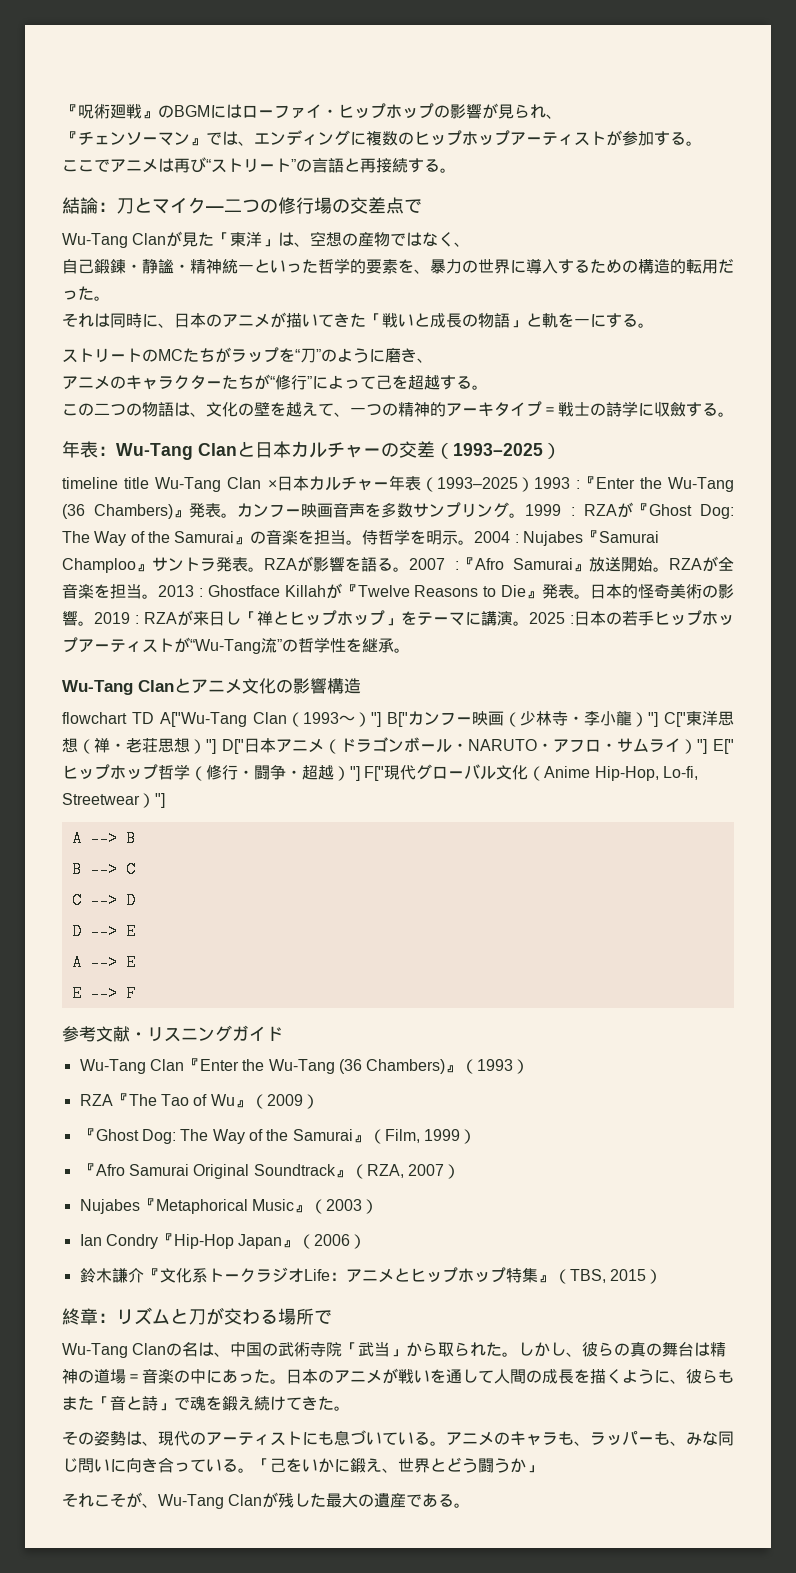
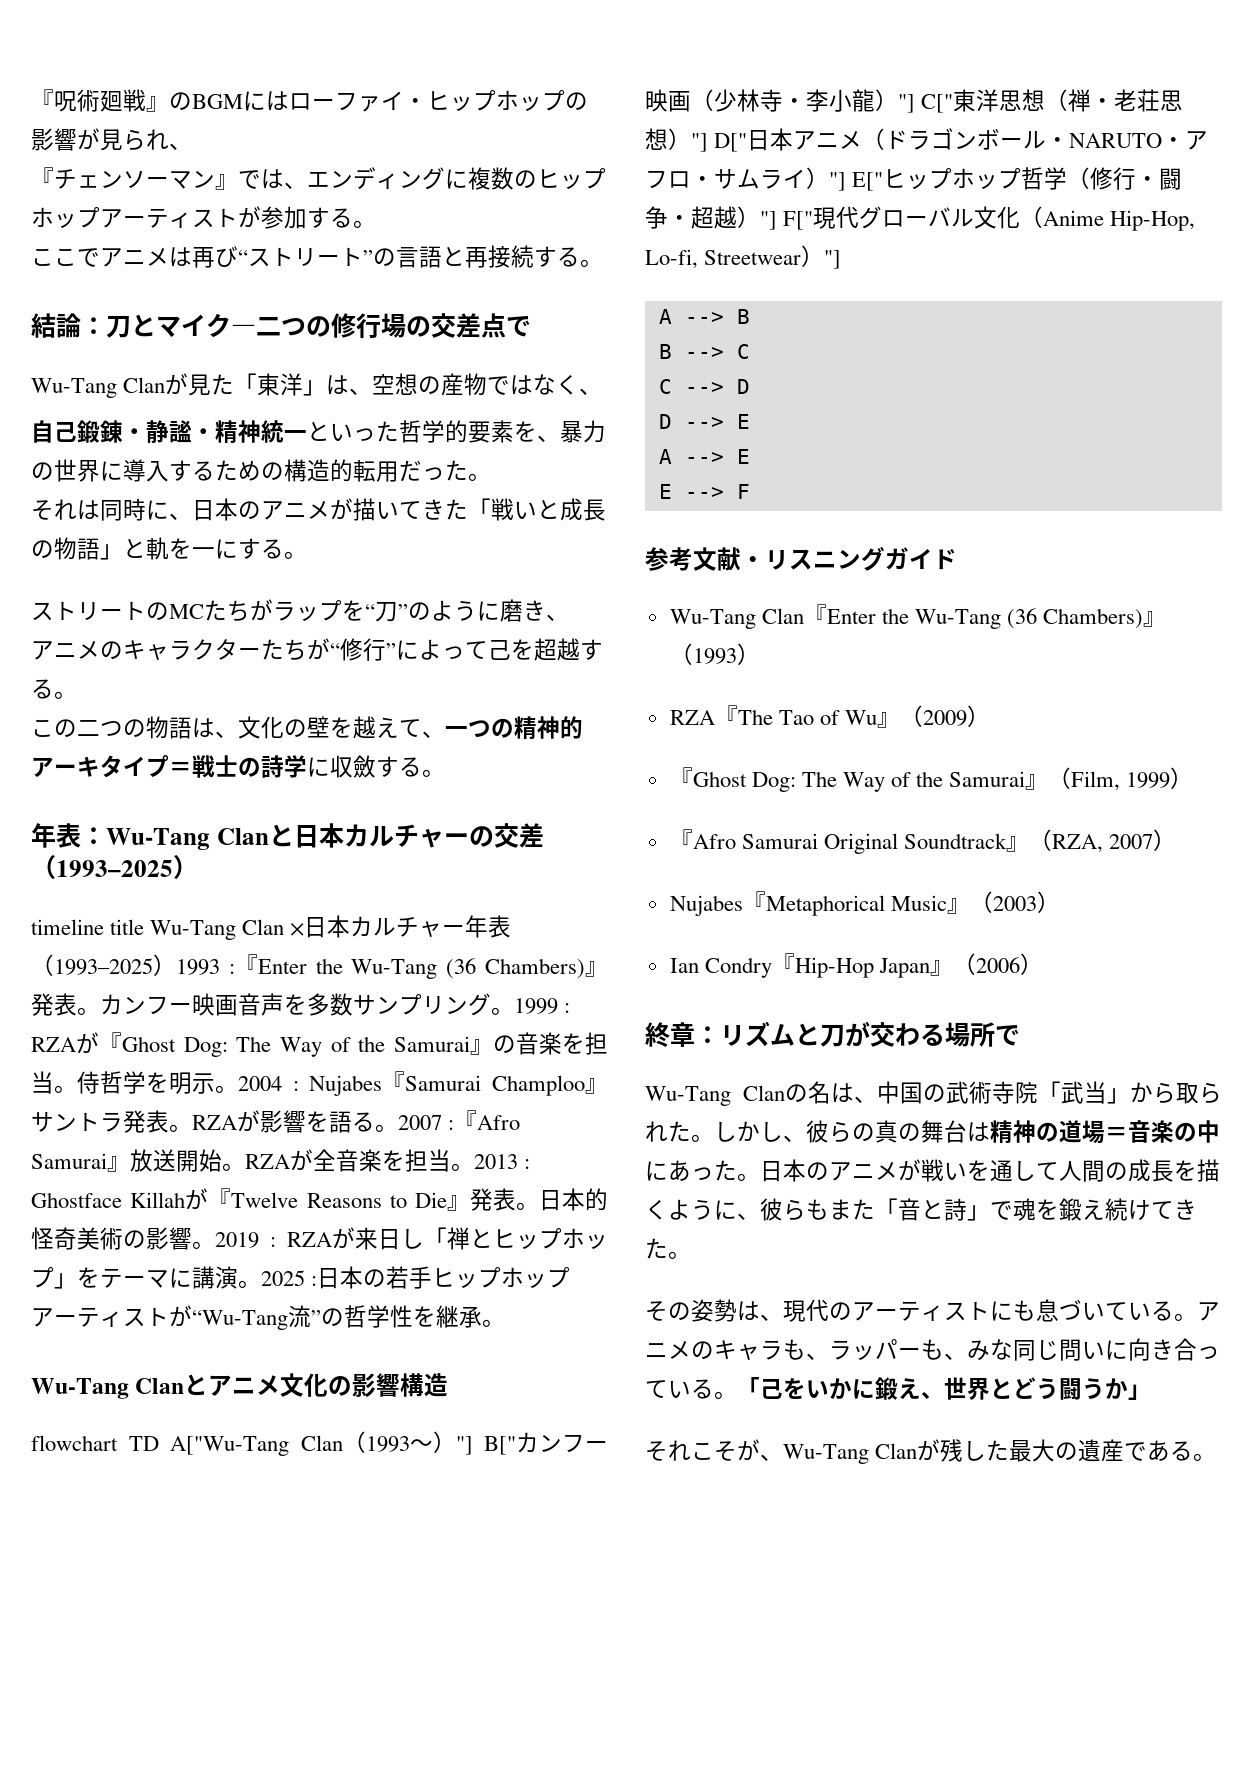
- 鈴木謙介『文化系トークラジオLife：アニメとヒップホップ特集』（TBS, 2015）

